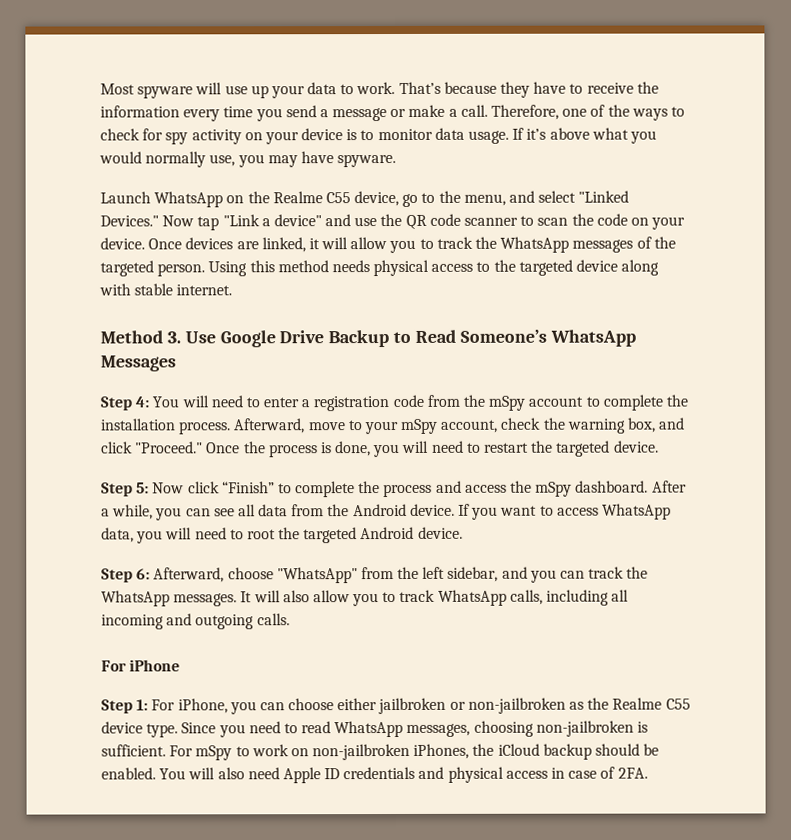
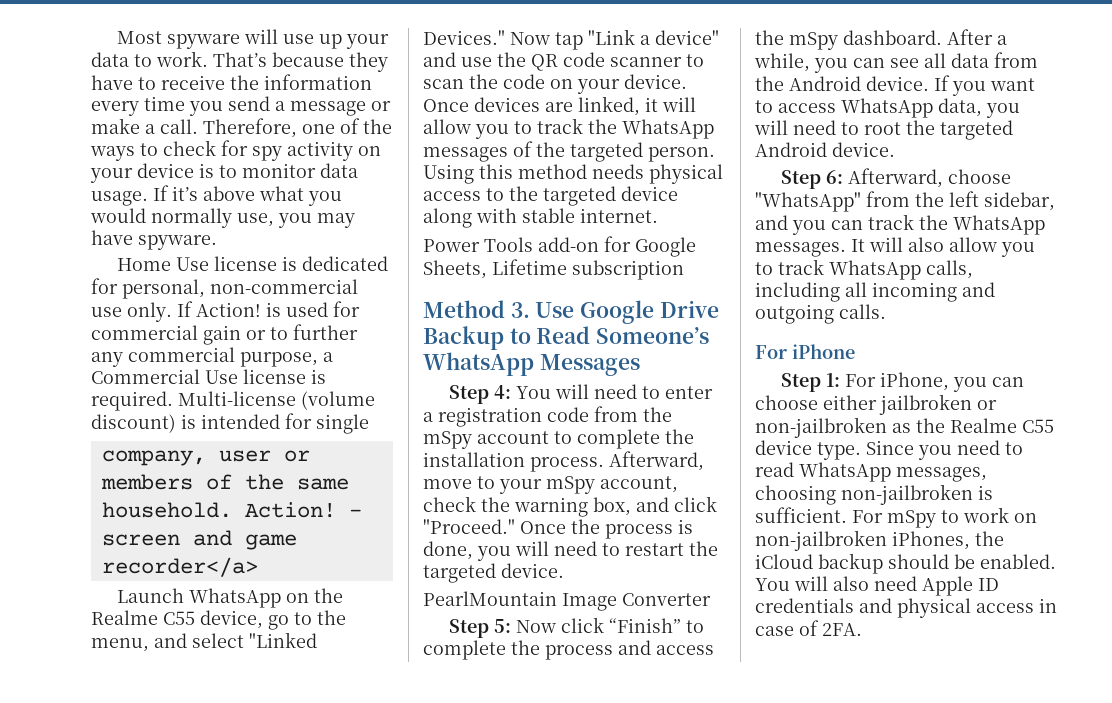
+ Home Use license is dedicated for personal, non-commercial use only. If Action! is used for commercial gain or to further any commercial purpose, a Commercial Use license is required. Multi-license (volume discount) is intended for single
+ company, user or members of the same household. Action! - screen and game recorder</a>
+ Power Tools add-on for Google Sheets, Lifetime subscription
+ PearlMountain Image Converter

